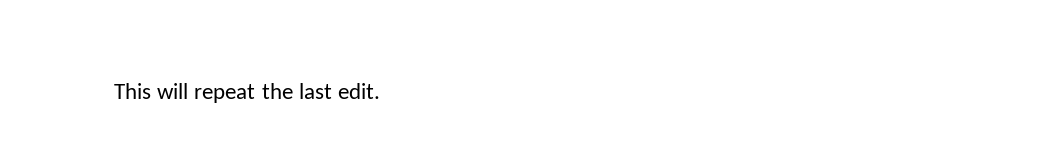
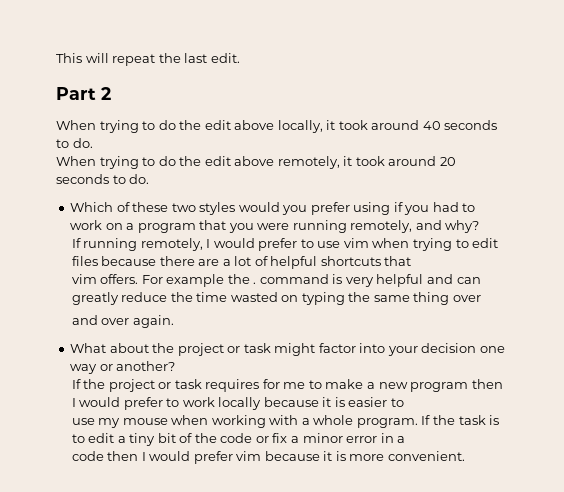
+ Part 2
+ When trying to do the edit above locally, it took around 40 seconds to do.
+ When trying to do the edit above remotely, it took around 20 seconds to do.
+ Which of these two styles would you prefer using if you had to work on a program that you were running remotely, and why?
+ If running remotely, I would prefer to use vim when trying to edit files because there are a lot of helpful shortcuts that
+ vim offers. For example the . command is very helpful and can greatly reduce the time wasted on typing the same thing over
+ and over again.
+ What about the project or task might factor into your decision one way or another?
+ If the project or task requires for me to make a new program then I would prefer to work locally because it is easier to
+ use my mouse when working with a whole program. If the task is to edit a tiny bit of the code or fix a minor error in a
+ code then I would prefer vim because it is more convenient.

